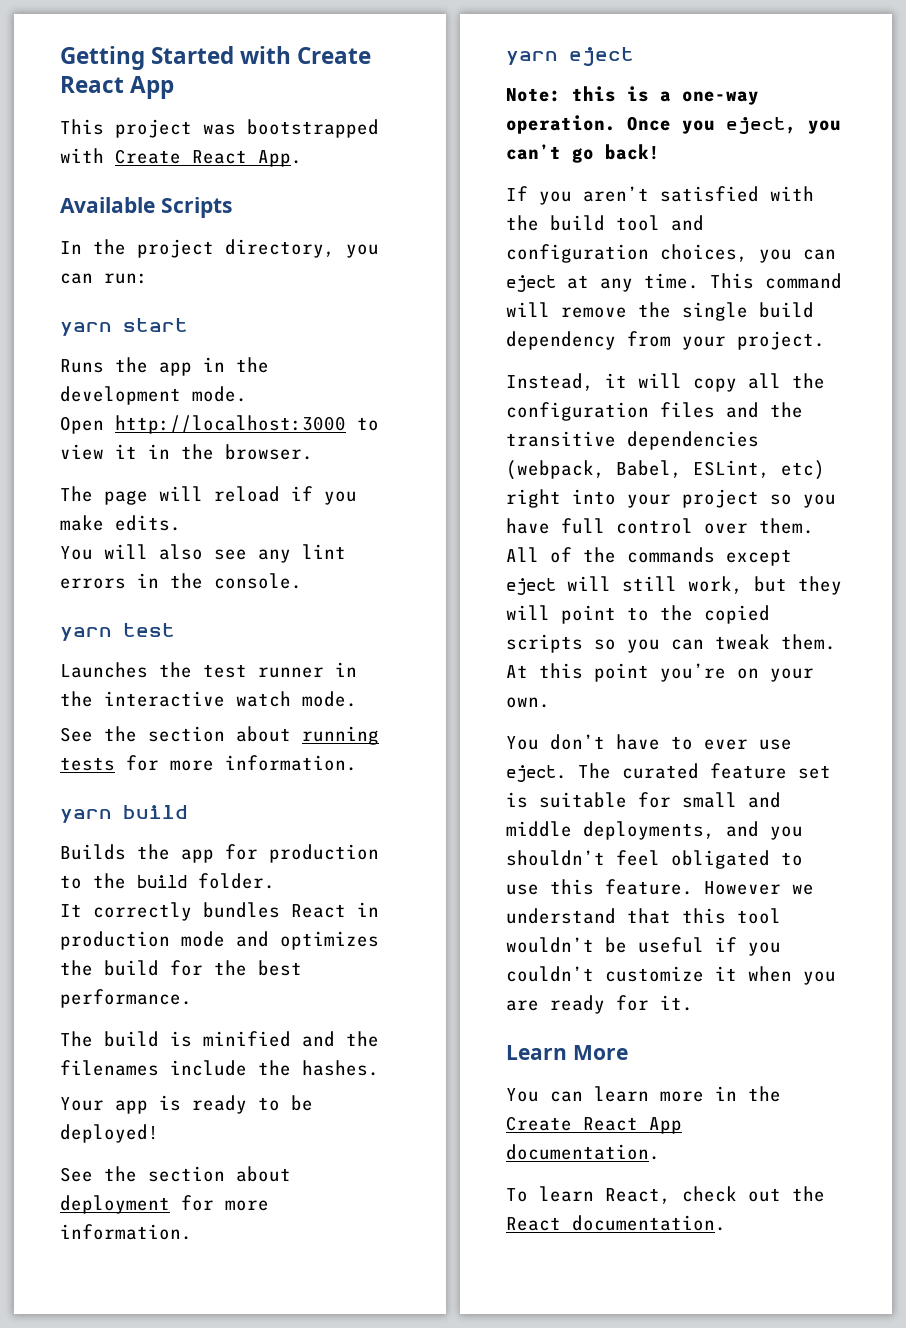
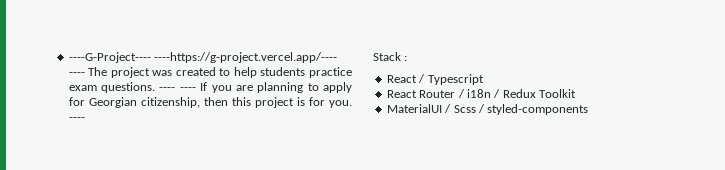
- Getting Started with Create React App
- This project was bootstrapped with Create React App.
- Available Scripts
- In the project directory, you can run:
- yarn start
- Runs the app in the development mode.
- Open http://localhost:3000 to view it in the browser.
- The page will reload if you make edits.
- You will also see any lint errors in the console.
- yarn test
- Launches the test runner in the interactive watch mode.
- See the section about running tests for more information.
- yarn build
- Builds the app for production to the build folder.
- It correctly bundles React in production mode and optimizes the build for the best performance.
- The build is minified and the filenames include the hashes.
- Your app is ready to be deployed!
- See the section about deployment for more information.
- yarn eject
- Note: this is a one-way operation. Once you eject, you can’t go back!
- If you aren’t satisfied with the build tool and configuration choices, you can eject at any time. This command will remove the single build dependency from your project.
- Instead, it will copy all the configuration files and the transitive dependencies (webpack, Babel, ESLint, etc) right into your project so you have full control over them. All of the commands except eject will still work, but they will point to the copied scripts so you can tweak them. At this point you’re on your own.
- You don’t have to ever use eject. The curated feature set is suitable for small and middle deployments, and you shouldn’t feel obligated to use this feature. However we understand that this tool wouldn’t be useful if you couldn’t customize it when you are ready for it.
- Learn More
- You can learn more in the Create React App documentation.
- To learn React, check out the React documentation.
+ ----G-Project---- ----https://g-project.vercel.app/---- ---- The project was created to help students practice exam questions. ---- ---- If you are planning to apply for Georgian citizenship, then this project is for you. ----
+ Stack :
+ React / Typescript
+ React Router / i18n / Redux Toolkit
+ MaterialUI / Scss / styled-components

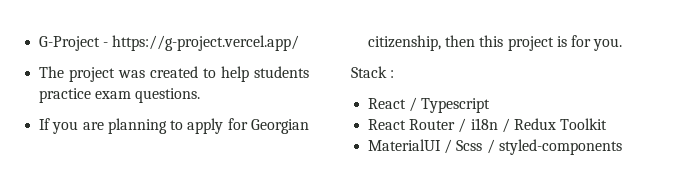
- ----G-Project---- ----https://g-project.vercel.app/---- ---- The project was created to help students practice exam questions. ---- ---- If you are planning to apply for Georgian citizenship, then this project is for you. ----
+ G-Project - https://g-project.vercel.app/
+ The project was created to help students practice exam questions.
+ If you are planning to apply for Georgian citizenship, then this project is for you.

